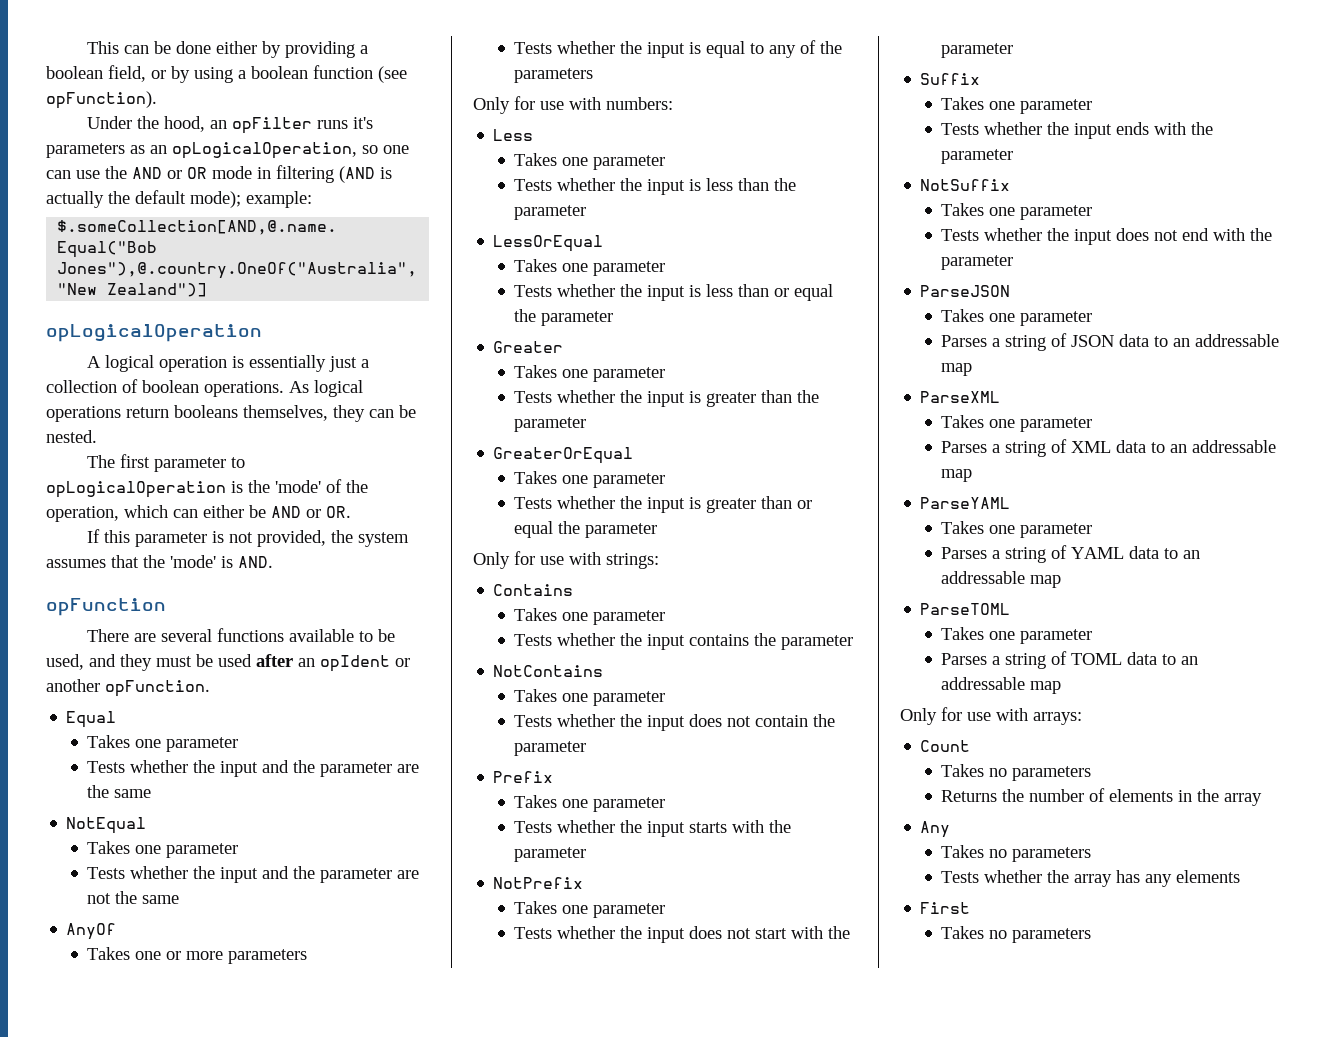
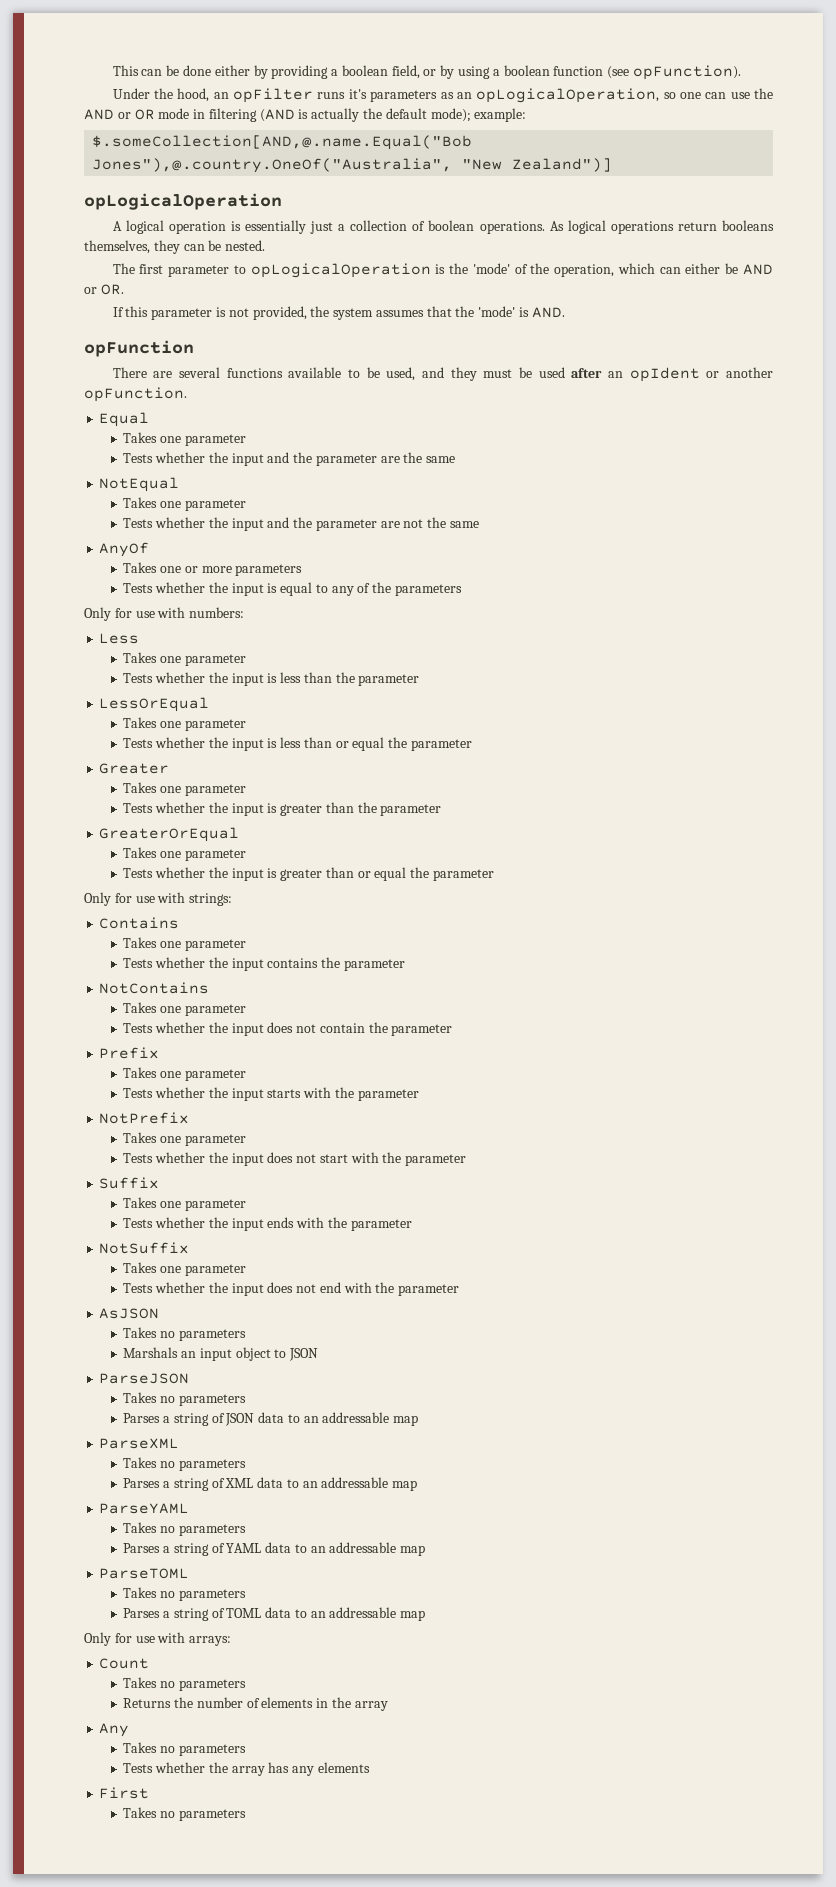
+ AsJSON
+ Takes no parameters
+ Marshals an input object to JSON
  ParseJSON
- Takes one parameter
+ Takes no parameters
  ParseXML
- Takes one parameter
+ Takes no parameters
  ParseYAML
- Takes one parameter
+ Takes no parameters
  ParseTOML
- Takes one parameter
+ Takes no parameters

